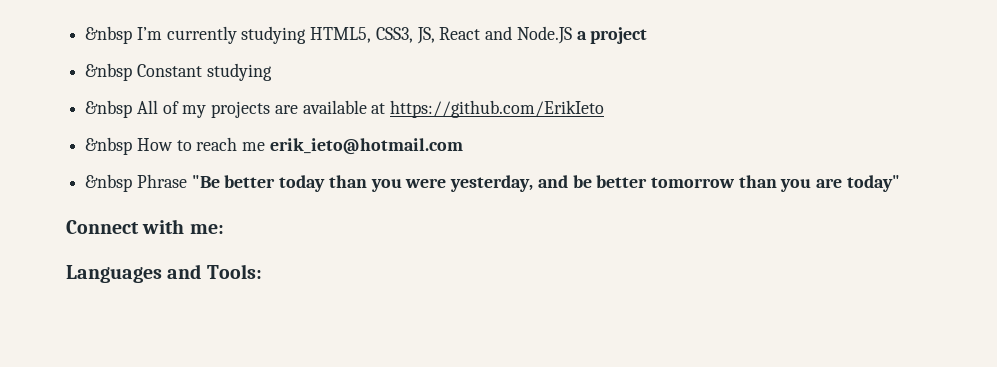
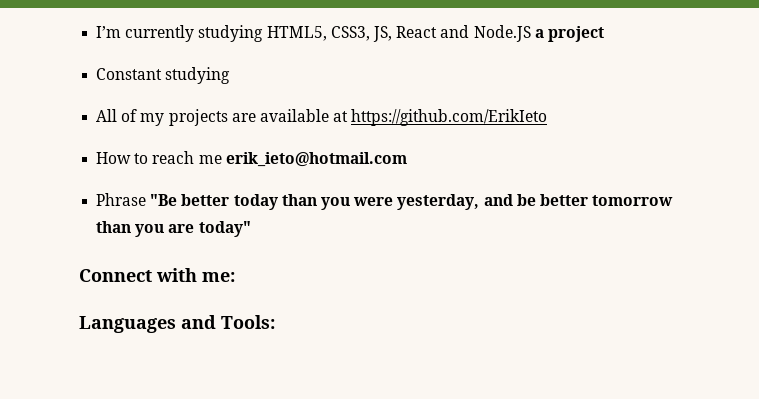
- &nbsp I’m currently studying HTML5, CSS3, JS, React and Node.JS a project
+ I’m currently studying HTML5, CSS3, JS, React and Node.JS a project
- &nbsp Constant studying
+ Constant studying
- &nbsp All of my projects are available at https://github.com/ErikIeto
+ All of my projects are available at https://github.com/ErikIeto
- &nbsp How to reach me erik_ieto@hotmail.com
+ How to reach me erik_ieto@hotmail.com
- &nbsp Phrase "Be better today than you were yesterday, and be better tomorrow than you are today"
+ Phrase "Be better today than you were yesterday, and be better tomorrow than you are today"

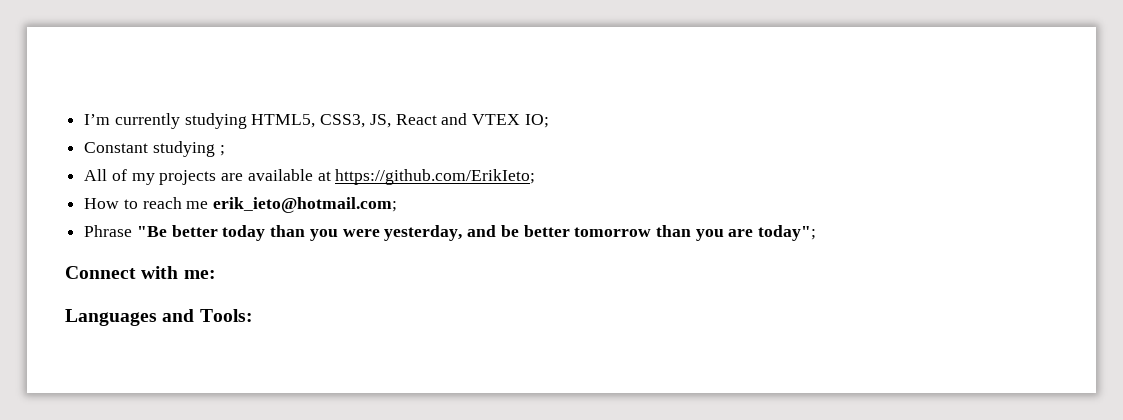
- I’m currently studying HTML5, CSS3, JS, React and Node.JS a project
+ I’m currently studying HTML5, CSS3, JS, React and VTEX IO;
- Constant studying
+ Constant studying ;
- All of my projects are available at https://github.com/ErikIeto
+ All of my projects are available at https://github.com/ErikIeto;
- How to reach me erik_ieto@hotmail.com
+ How to reach me erik_ieto@hotmail.com;
- Phrase "Be better today than you were yesterday, and be better tomorrow than you are today"
+ Phrase "Be better today than you were yesterday, and be better tomorrow than you are today";

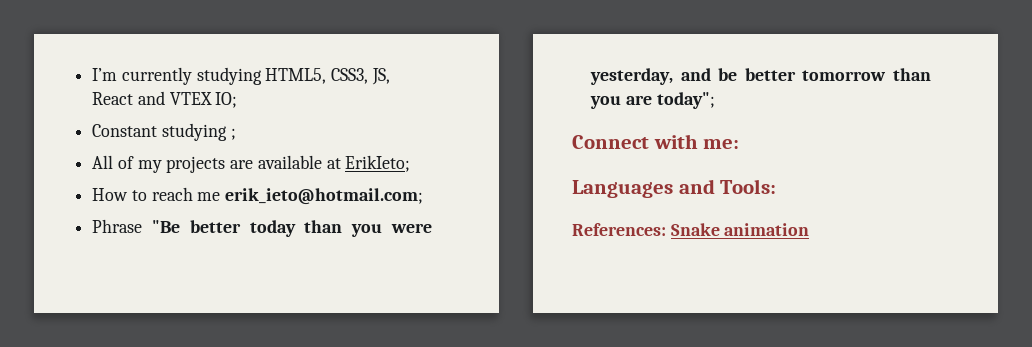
- All of my projects are available at https://github.com/ErikIeto;
+ All of my projects are available at ErikIeto;
+ References: Snake animation

